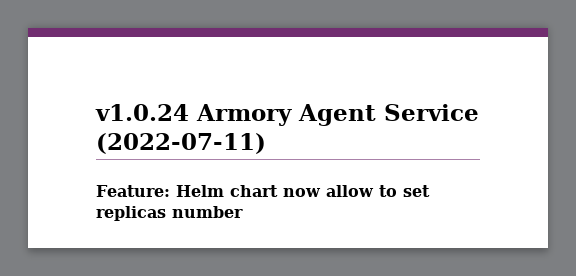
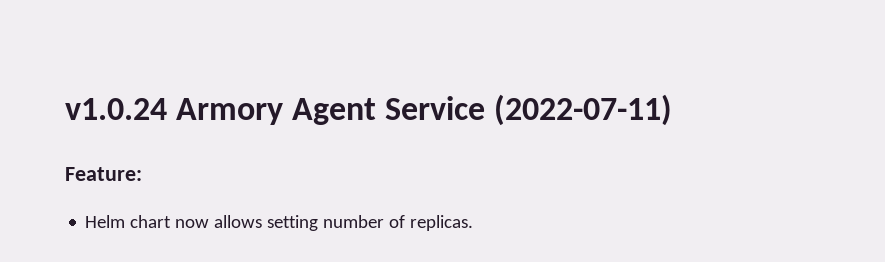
- Feature: Helm chart now allow to set replicas number
+ Feature:
+ Helm chart now allows setting number of replicas.

